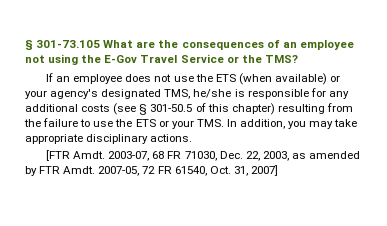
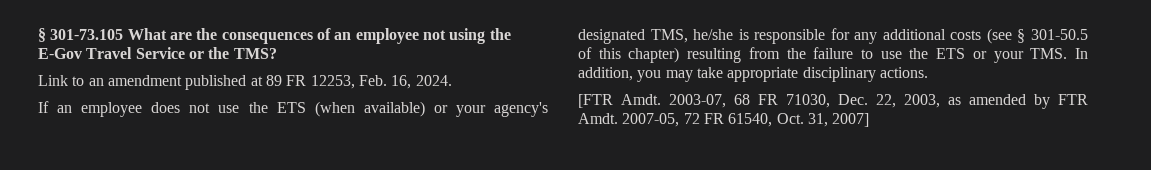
+ Link to an amendment published at 89 FR 12253, Feb. 16, 2024.

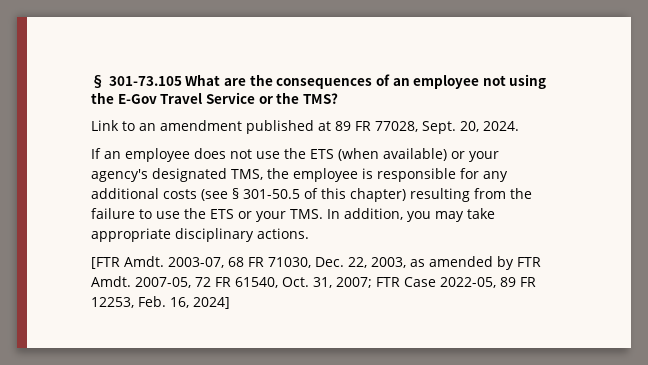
- Link to an amendment published at 89 FR 12253, Feb. 16, 2024.
+ Link to an amendment published at 89 FR 77028, Sept. 20, 2024.
- If an employee does not use the ETS (when available) or your agency's designated TMS, he/she is responsible for any additional costs (see § 301-50.5 of this chapter) resulting from the failure to use the ETS or your TMS. In addition, you may take appropriate disciplinary actions.
+ If an employee does not use the ETS (when available) or your agency's designated TMS, the employee is responsible for any additional costs (see § 301-50.5 of this chapter) resulting from the failure to use the ETS or your TMS. In addition, you may take appropriate disciplinary actions.
- 2007-05, 72 FR 61540, Oct. 31, 2007]
+ 2007-05, 72 FR 61540, Oct. 31, 2007; FTR Case 2022-05, 89 FR 12253, Feb. 16, 2024]

